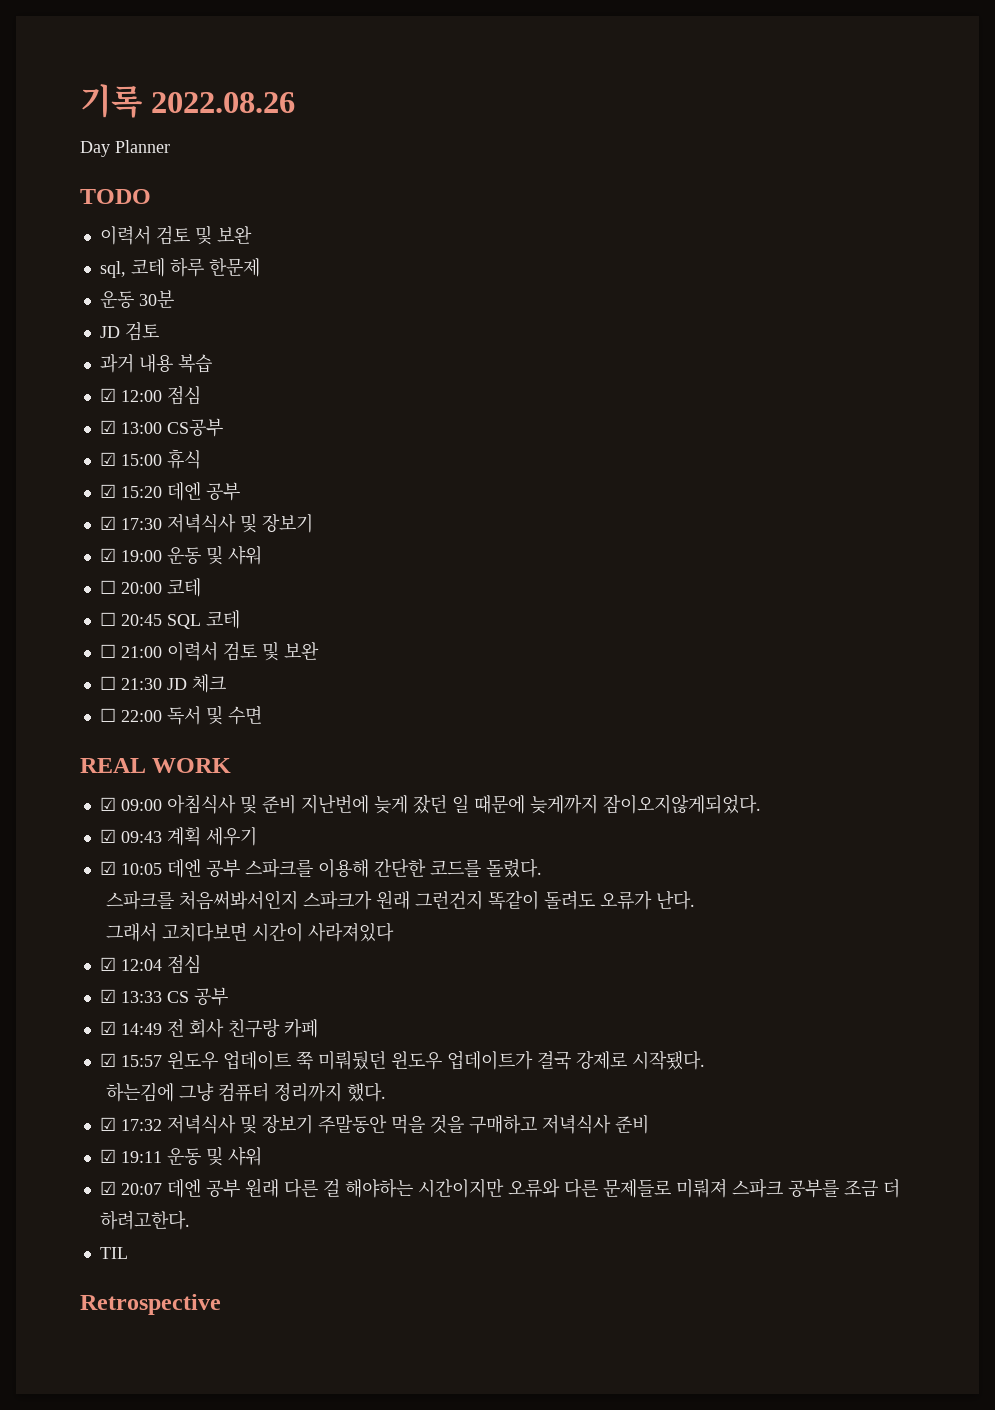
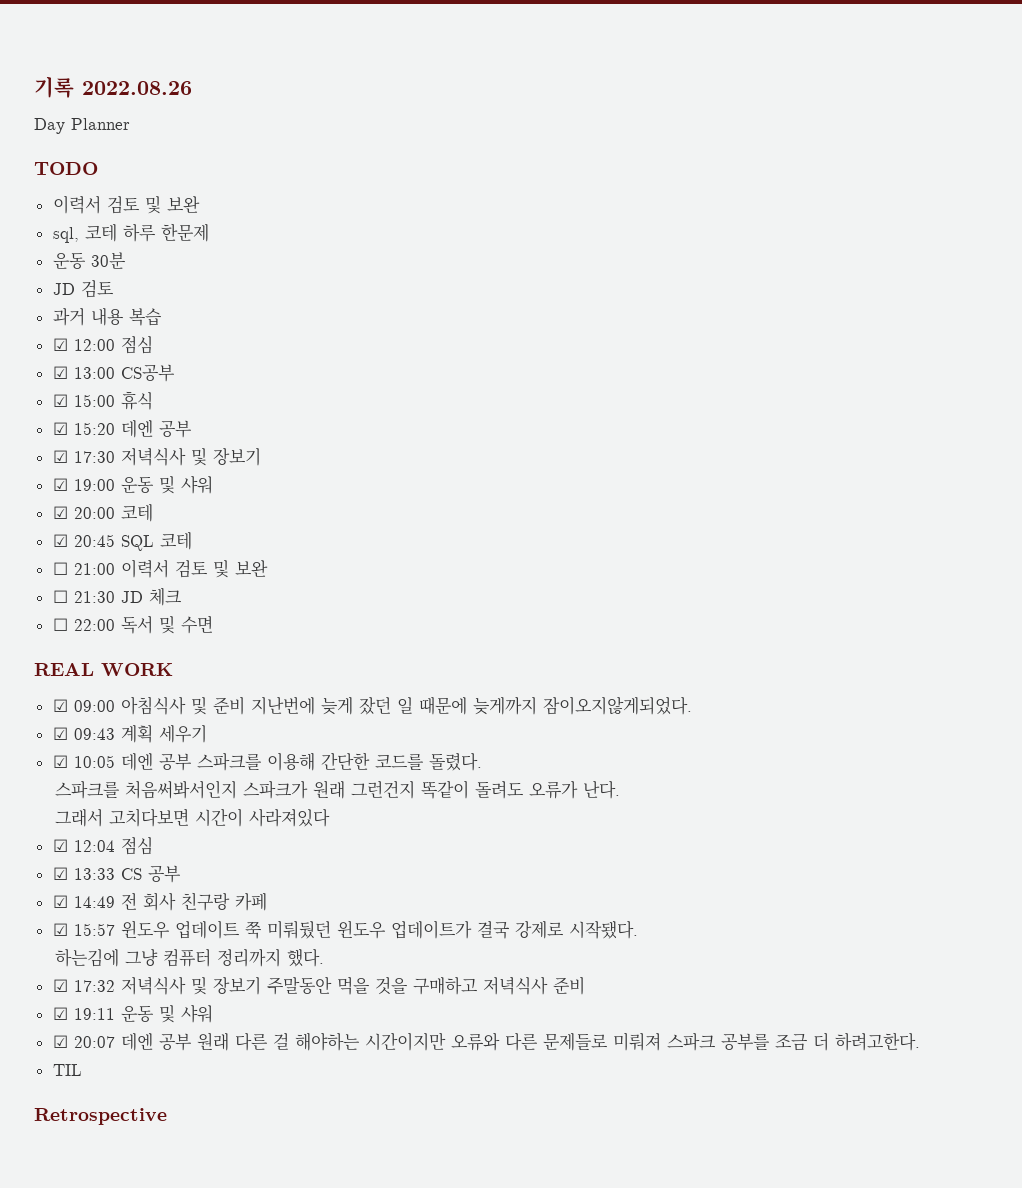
- ☐ 20:00 코테
+ ☑ 20:00 코테
- ☐ 20:45 SQL 코테
+ ☑ 20:45 SQL 코테

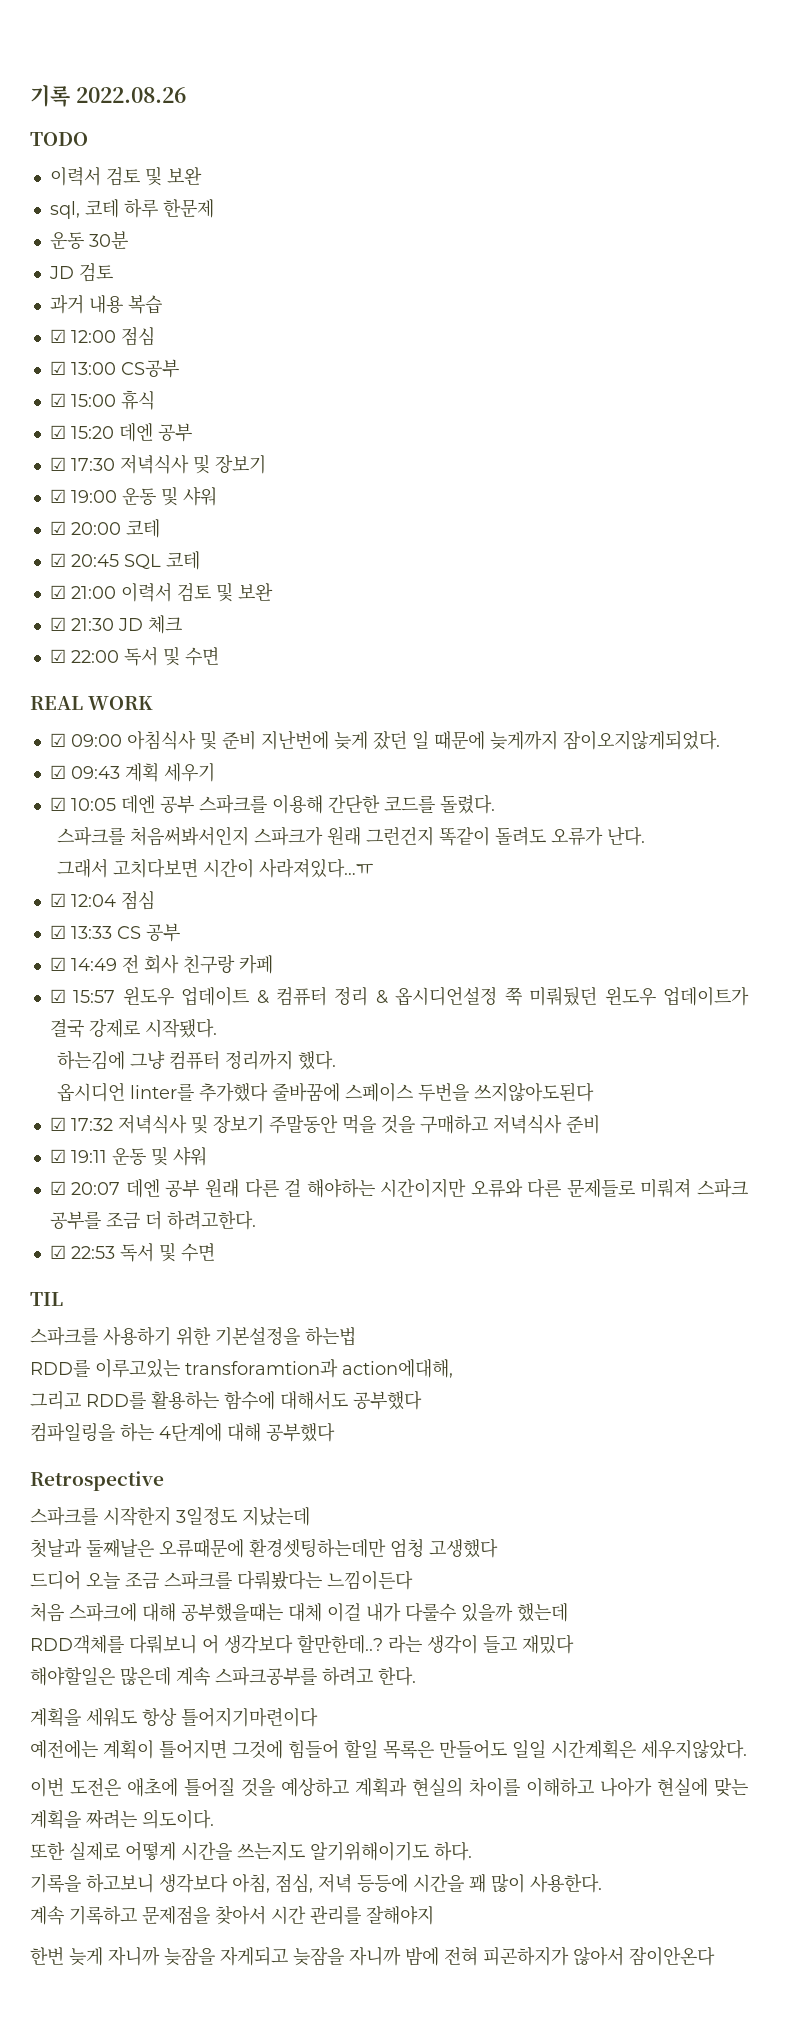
- Day Planner
- ☐ 21:00 이력서 검토 및 보완
+ ☑ 21:00 이력서 검토 및 보완
- ☐ 21:30 JD 체크
+ ☑ 21:30 JD 체크
- ☐ 22:00 독서 및 수면
+ ☑ 22:00 독서 및 수면
- 그래서 고치다보면 시간이 사라져있다
+ 그래서 고치다보면 시간이 사라져있다…ㅠ
- ☑ 15:57 윈도우 업데이트 쭉 미뤄뒀던 윈도우 업데이트가 결국 강제로 시작됐다.
+ ☑ 15:57 윈도우 업데이트 & 컴퓨터 정리 & 옵시디언설정 쭉 미뤄뒀던 윈도우 업데이트가 결국 강제로 시작됐다.
+ 옵시디언 linter를 추가했다 줄바꿈에 스페이스 두번을 쓰지않아도된다
+ ☑ 22:53 독서 및 수면
  TIL
+ 스파크를 사용하기 위한 기본설정을 하는법
+ RDD를 이루고있는 transforamtion과 action에대해,
+ 그리고 RDD를 활용하는 함수에 대해서도 공부했다
+ 컴파일링을 하는 4단계에 대해 공부했다
  Retrospective
+ 스파크를 시작한지 3일정도 지났는데
+ 첫날과 둘째날은 오류때문에 환경셋팅하는데만 엄청 고생했다
+ 드디어 오늘 조금 스파크를 다뤄봤다는 느낌이든다
+ 처음 스파크에 대해 공부했을때는 대체 이걸 내가 다룰수 있을까 했는데
+ RDD객체를 다뤄보니 어 생각보다 할만한데..? 라는 생각이 들고 재밌다
+ 해야할일은 많은데 계속 스파크공부를 하려고 한다.
+ 계획을 세워도 항상 틀어지기마련이다
+ 예전에는 계획이 틀어지면 그것에 힘들어 할일 목록은 만들어도 일일 시간계획은 세우지않았다.
+ 이번 도전은 애초에 틀어질 것을 예상하고 계획과 현실의 차이를 이해하고 나아가 현실에 맞는 계획을 짜려는 의도이다.
+ 또한 실제로 어떻게 시간을 쓰는지도 알기위해이기도 하다.
+ 기록을 하고보니 생각보다 아침, 점심, 저녁 등등에 시간을 꽤 많이 사용한다.
+ 계속 기록하고 문제점을 찾아서 시간 관리를 잘해야지
+ 한번 늦게 자니까 늦잠을 자게되고 늦잠을 자니까 밤에 전혀 피곤하지가 않아서 잠이안온다

